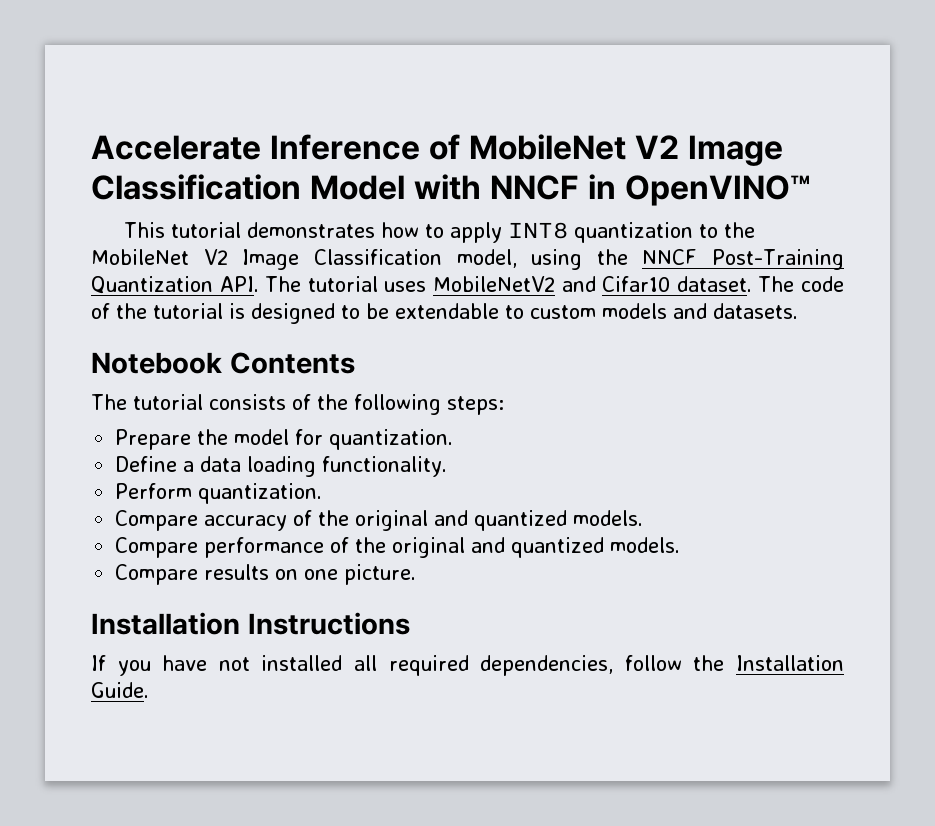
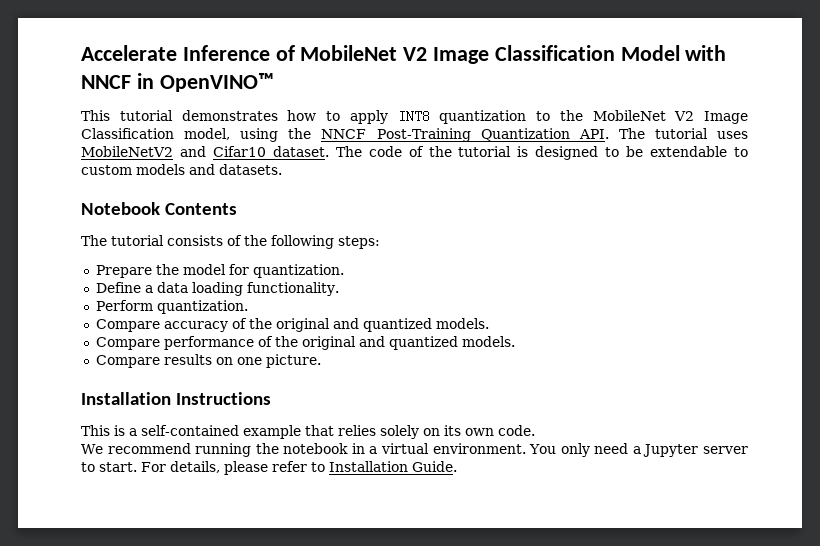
- If you have not installed all required dependencies, follow the Installation Guide.
+ This is a self-contained example that relies solely on its own code.
+ We recommend running the notebook in a virtual environment. You only need a Jupyter server to start. For details, please refer to Installation Guide.

